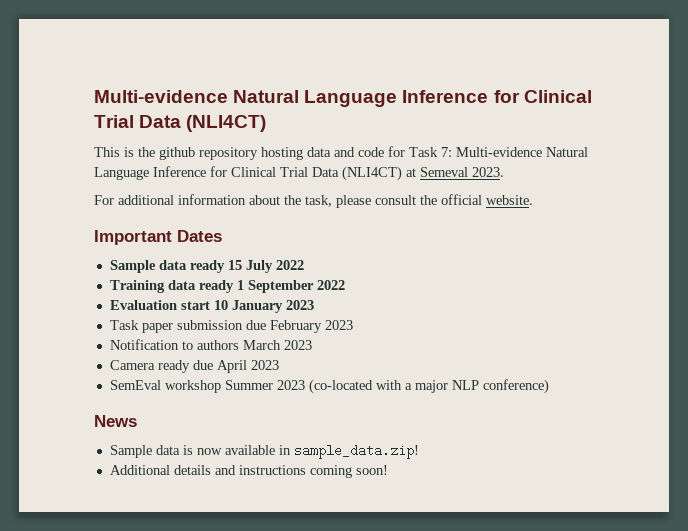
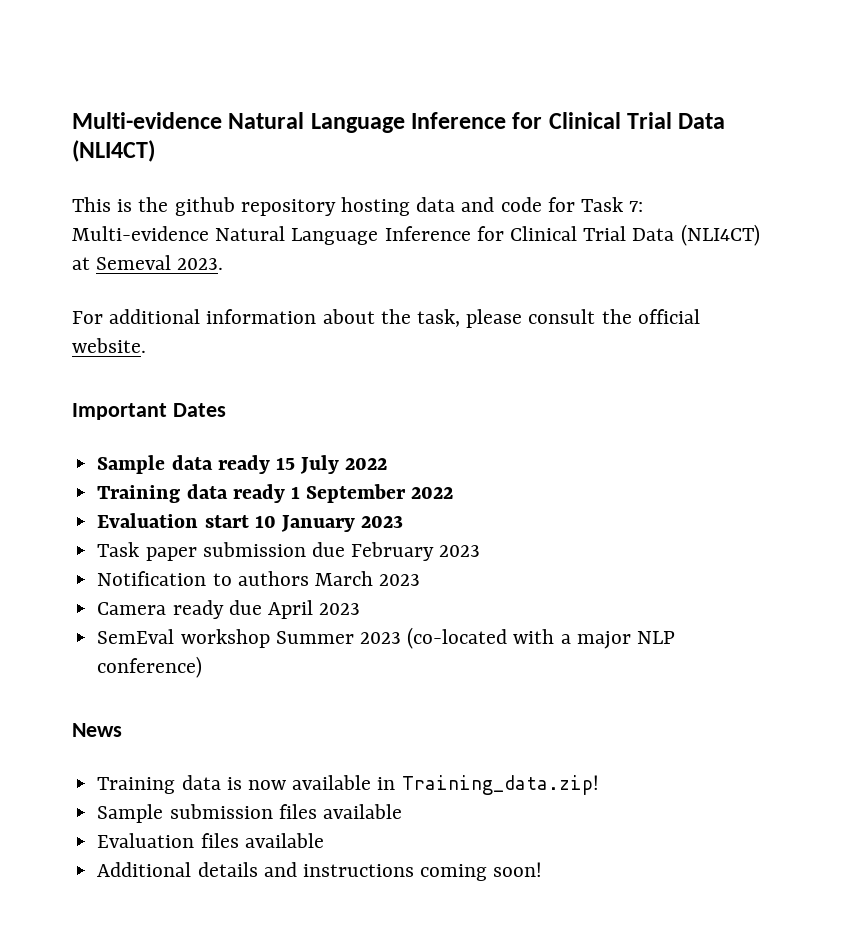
- Sample data is now available in sample_data.zip!
+ Training data is now available in Training_data.zip!
+ Sample submission files available
+ Evaluation files available

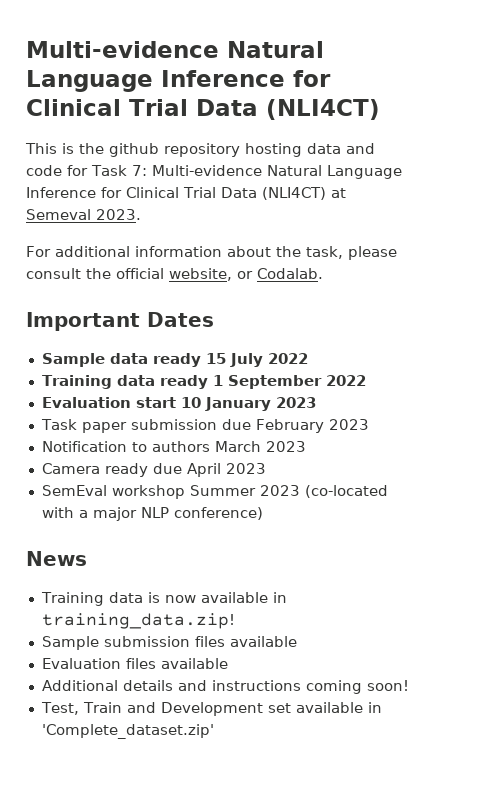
- For additional information about the task, please consult the official website.
+ For additional information about the task, please consult the official website, or Codalab.
- Training data is now available in Training_data.zip!
+ Training data is now available in training_data.zip!
+ Test, Train and Development set available in 'Complete_dataset.zip'

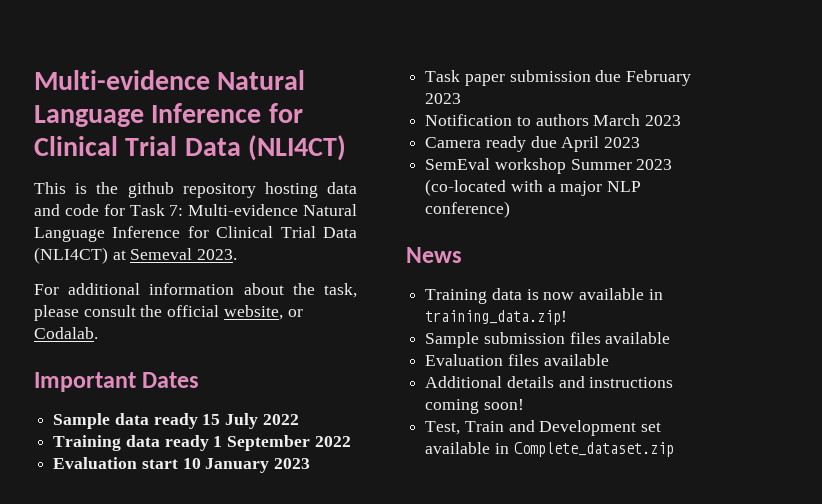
- Test, Train and Development set available in 'Complete_dataset.zip'
+ Test, Train and Development set available in Complete_dataset.zip

